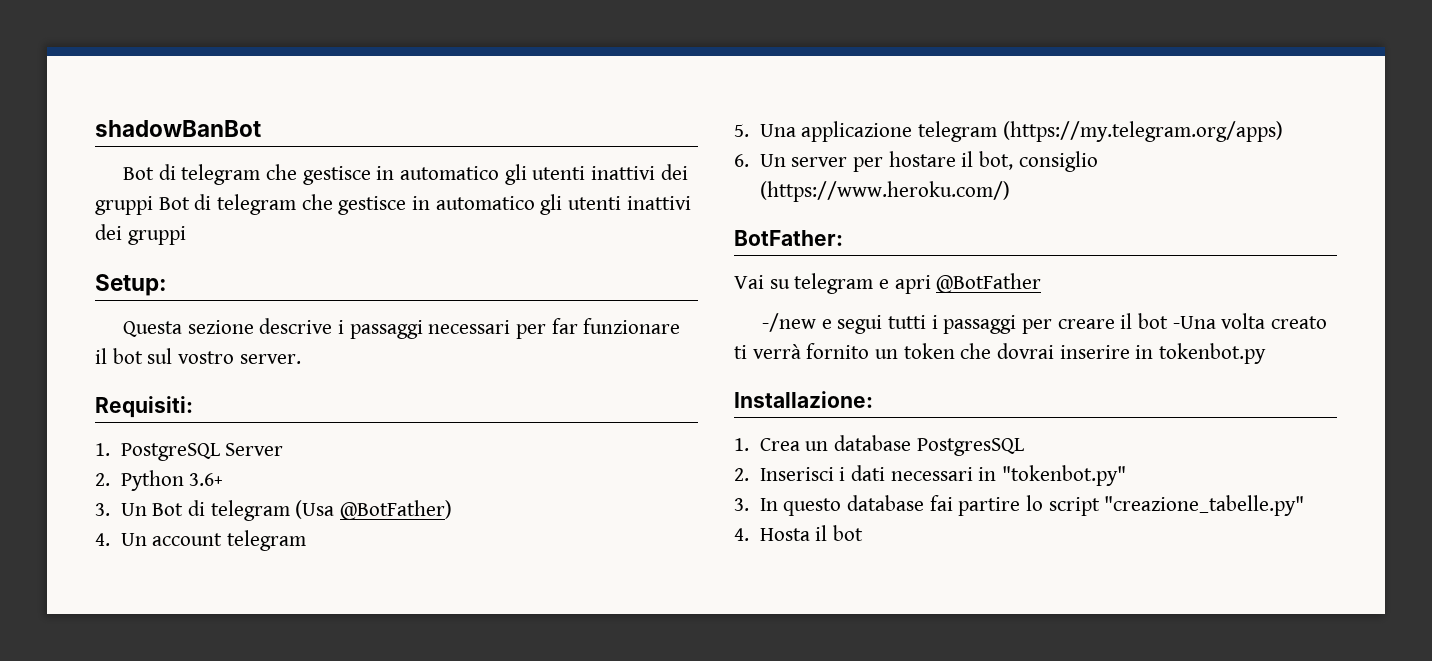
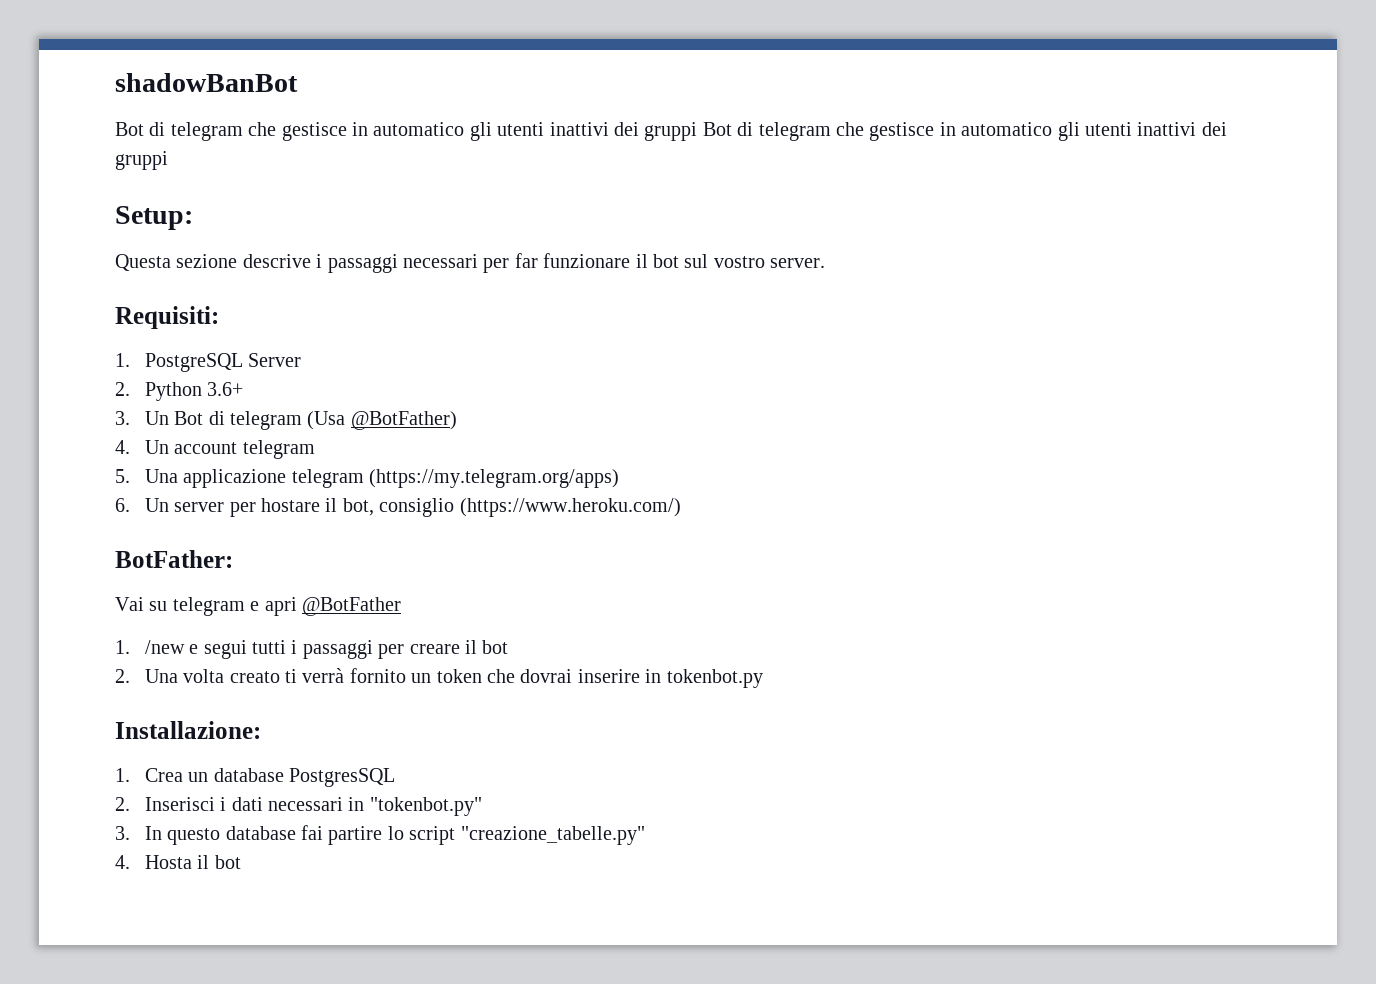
- -/new e segui tutti i passaggi per creare il bot -Una volta creato ti verrà fornito un token che dovrai inserire in tokenbot.py
+ 1. /new e segui tutti i passaggi per creare il bot
+ 2. Una volta creato ti verrà fornito un token che dovrai inserire in tokenbot.py

